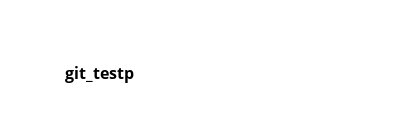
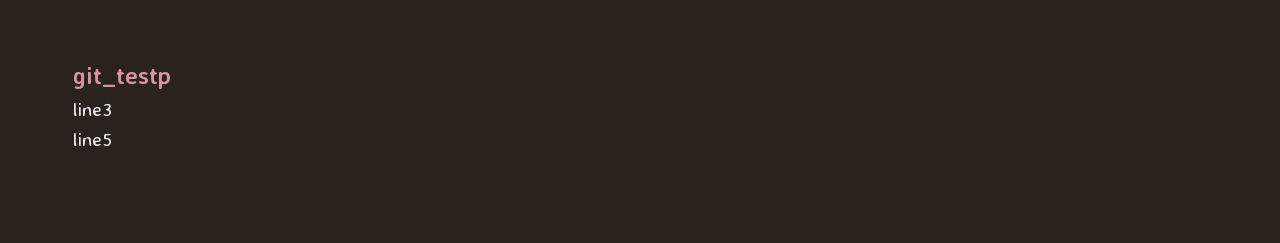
+ line3
+ line5

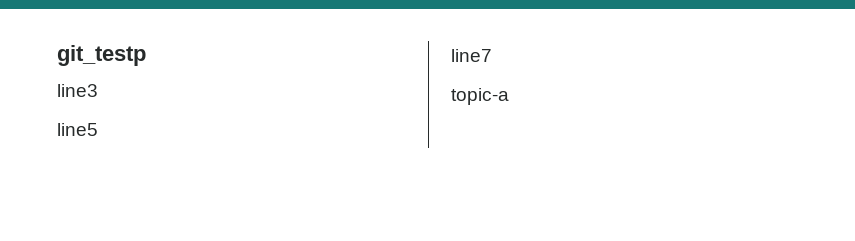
+ line7
+ topic-a

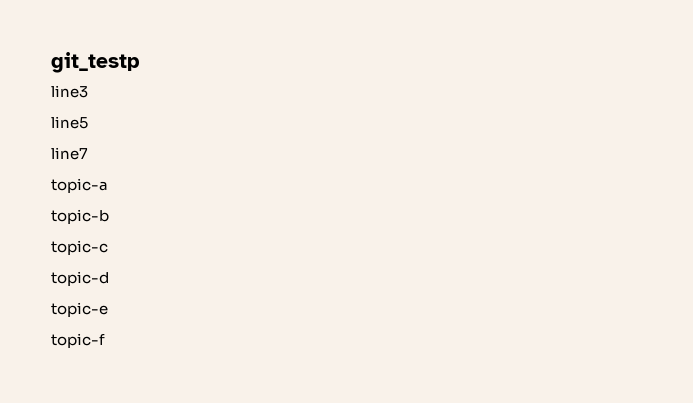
+ topic-b
+ topic-c
+ topic-d
+ topic-e
+ topic-f

